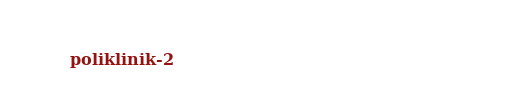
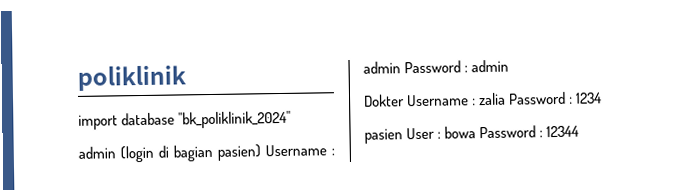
- poliklinik-2
+ poliklinik
+ import database "bk_poliklinik_2024"
+ admin (login di bagian pasien) Username : admin Password : admin
+ Dokter Username : zalia Password : 1234
+ pasien User : bowa Password : 12344

